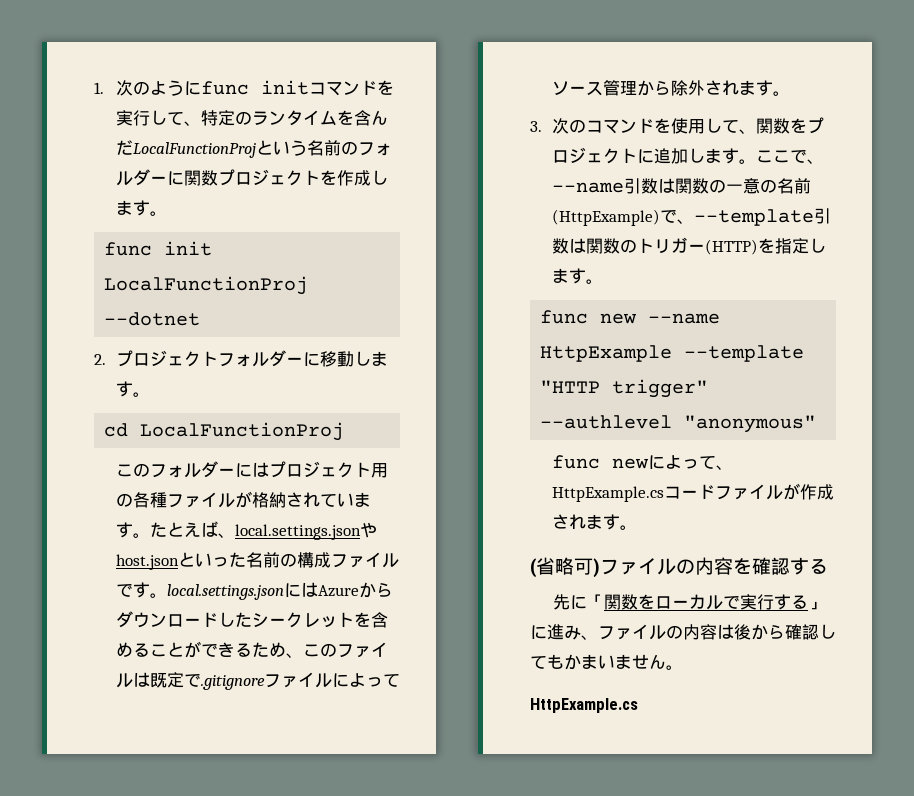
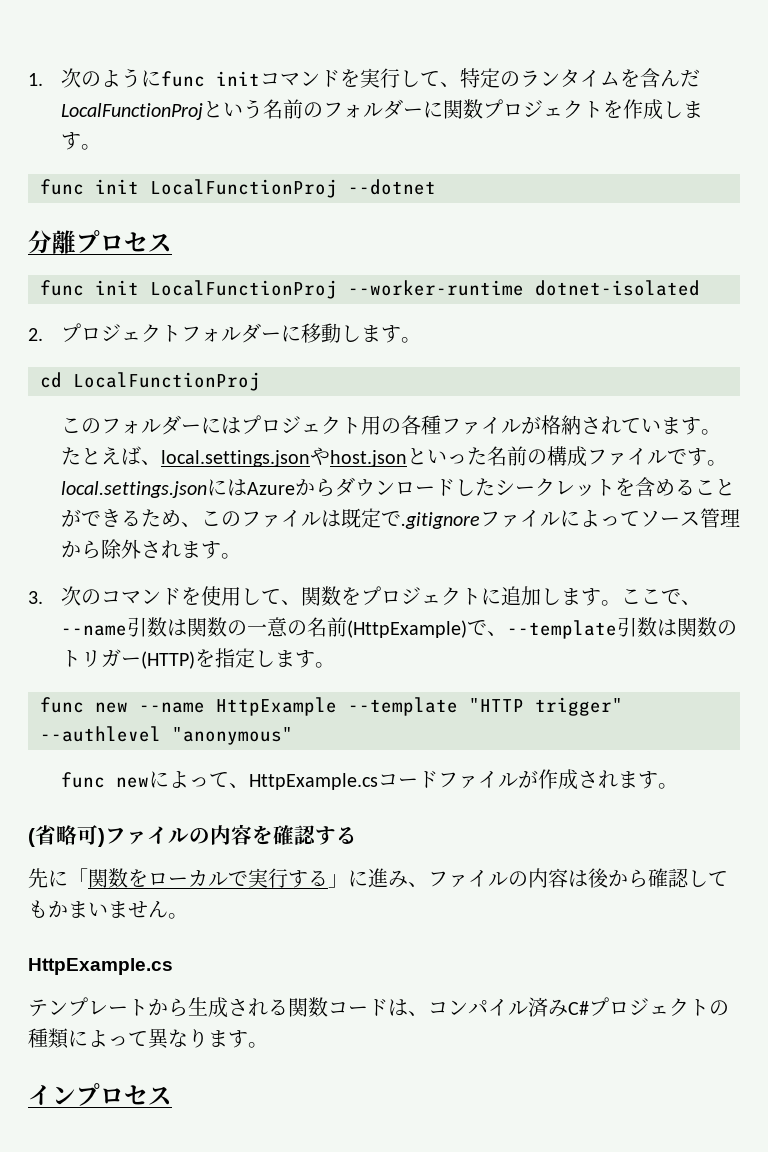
+ 分離プロセス
+ func init LocalFunctionProj --worker-runtime dotnet-isolated
+ テンプレートから生成される関数コードは、コンパイル済みC#プロジェクトの種類によって異なります。
+ インプロセス

